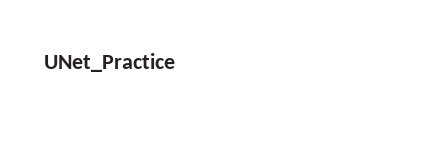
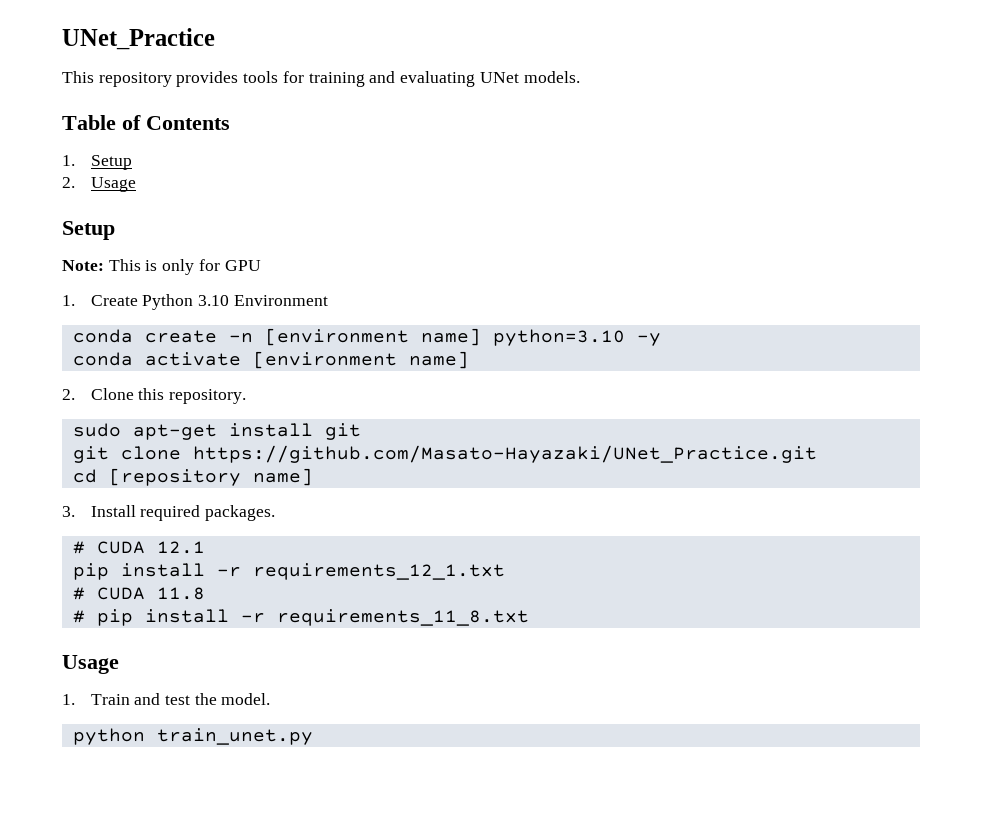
+ This repository provides tools for training and evaluating UNet models.
+ Table of Contents
+ 1. Setup
+ 2. Usage
+ Setup
+ Note: This is only for GPU
+ 1. Create Python 3.10 Environment
+ conda create -n [environment name] python=3.10 -y
+ conda activate [environment name]
+ 2. Clone this repository.
+ sudo apt-get install git
+ git clone https://github.com/Masato-Hayazaki/UNet_Practice.git
+ cd [repository name]
+ 3. Install required packages.
+ # CUDA 12.1
+ pip install -r requirements_12_1.txt
+ # CUDA 11.8
+ # pip install -r requirements_11_8.txt
+ Usage
+ 1. Train and test the model.
+ python train_unet.py

